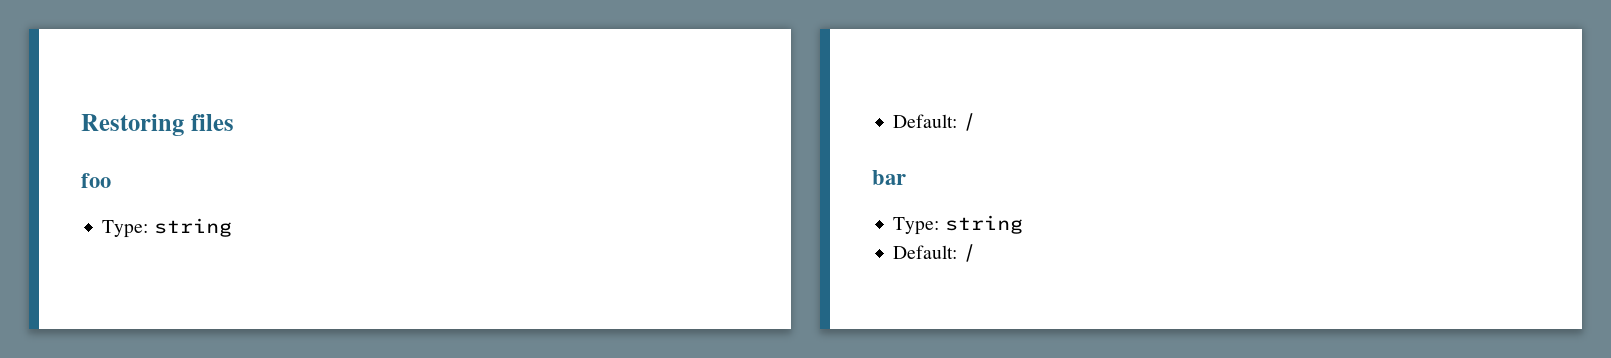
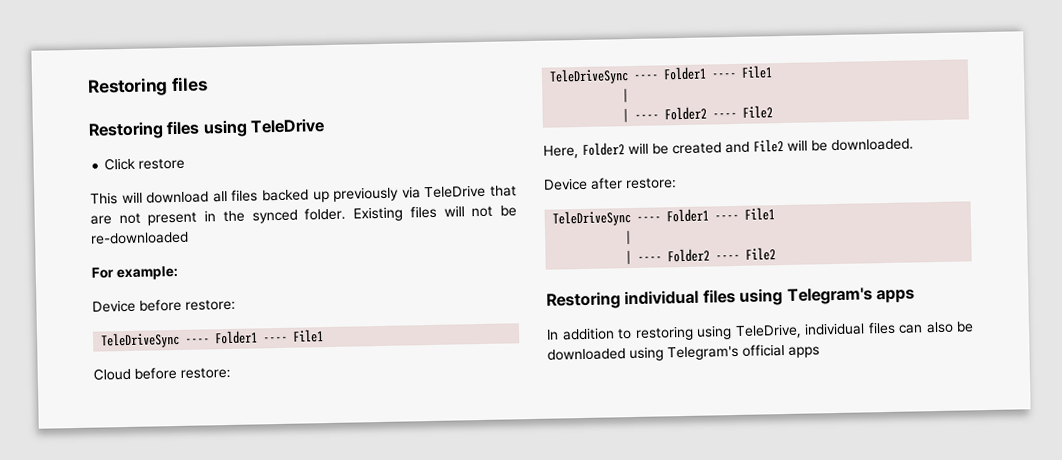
- foo
- Type: string
- Default: /
- bar
- Type: string
- Default: /
+ Restoring files using TeleDrive
+ Click restore
+ This will download all files backed up previously via TeleDrive that are not present in the synced folder. Existing files will not be re-downloaded
+ For example:
+ Device before restore:
+ TeleDriveSync ---- Folder1 ---- File1
+ Cloud before restore:
+ TeleDriveSync ---- Folder1 ---- File1
+ |
+ | ---- Folder2 ---- File2
+ Here, Folder2 will be created and File2 will be downloaded.
+ Device after restore:
+ TeleDriveSync ---- Folder1 ---- File1
+ |
+ | ---- Folder2 ---- File2
+ Restoring individual files using Telegram's apps
+ In addition to restoring using TeleDrive, individual files can also be downloaded using Telegram's official apps

